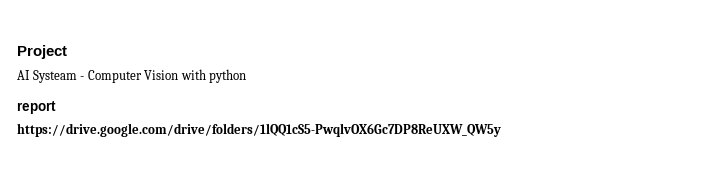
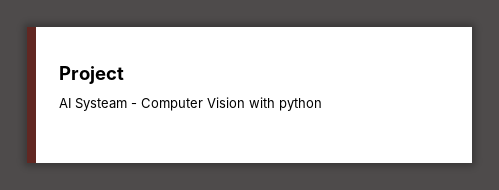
- report
- https://drive.google.com/drive/folders/1lQQ1cS5-PwqlvOX6Gc7DP8ReUXW_QW5y

